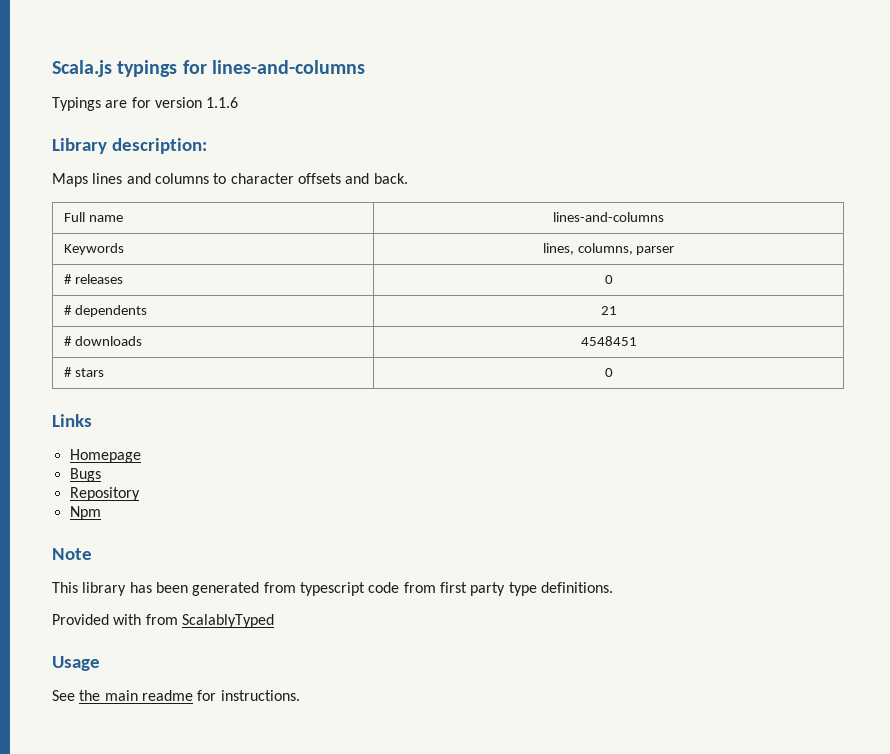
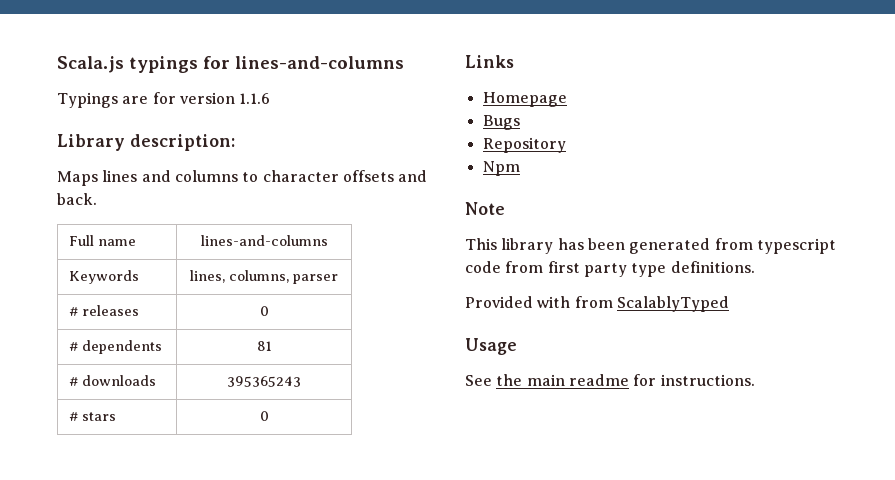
- # dependents | 21
+ # dependents | 81
- # downloads | 4548451
+ # downloads | 395365243

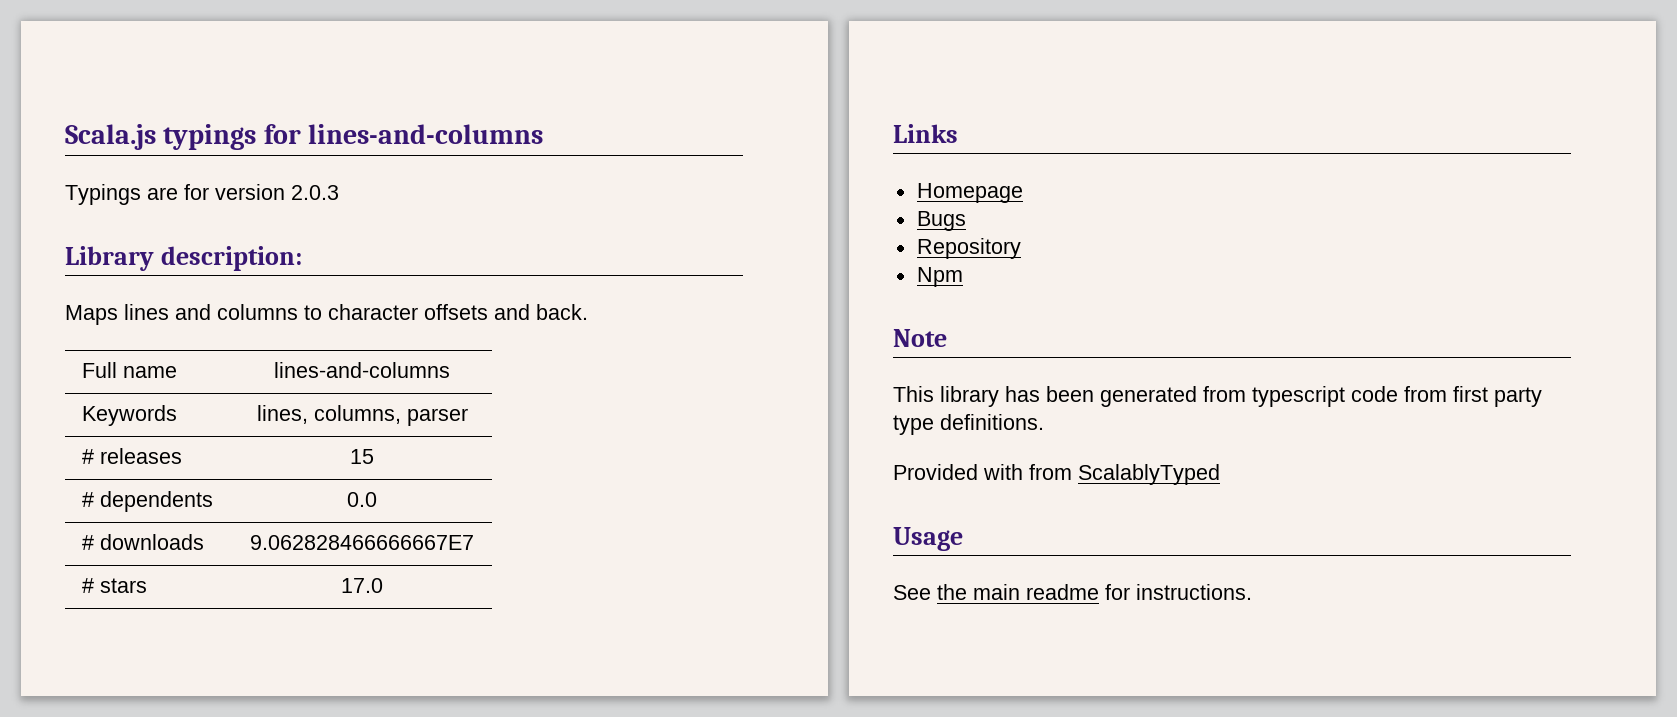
- Typings are for version 1.1.6
+ Typings are for version 2.0.3
- # releases | 0
+ # releases | 15
- # dependents | 81
+ # dependents | 0.0
- # downloads | 395365243
+ # downloads | 9.062828466666667E7
- # stars | 0
+ # stars | 17.0

